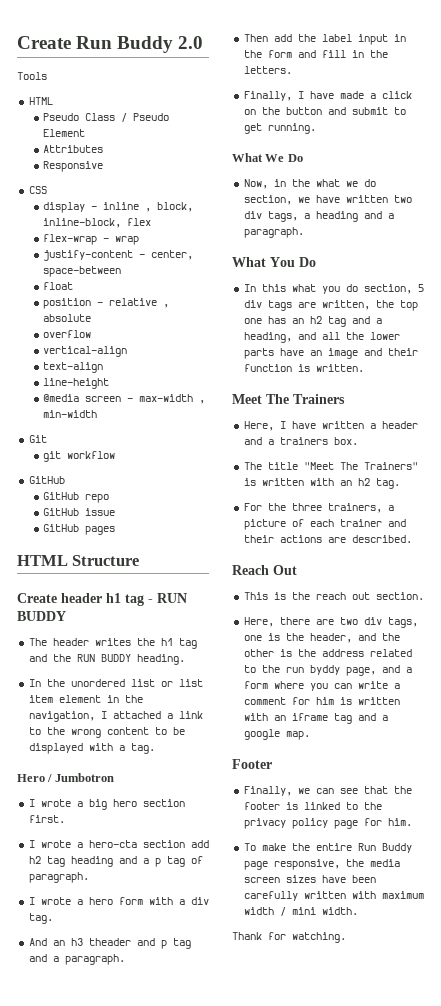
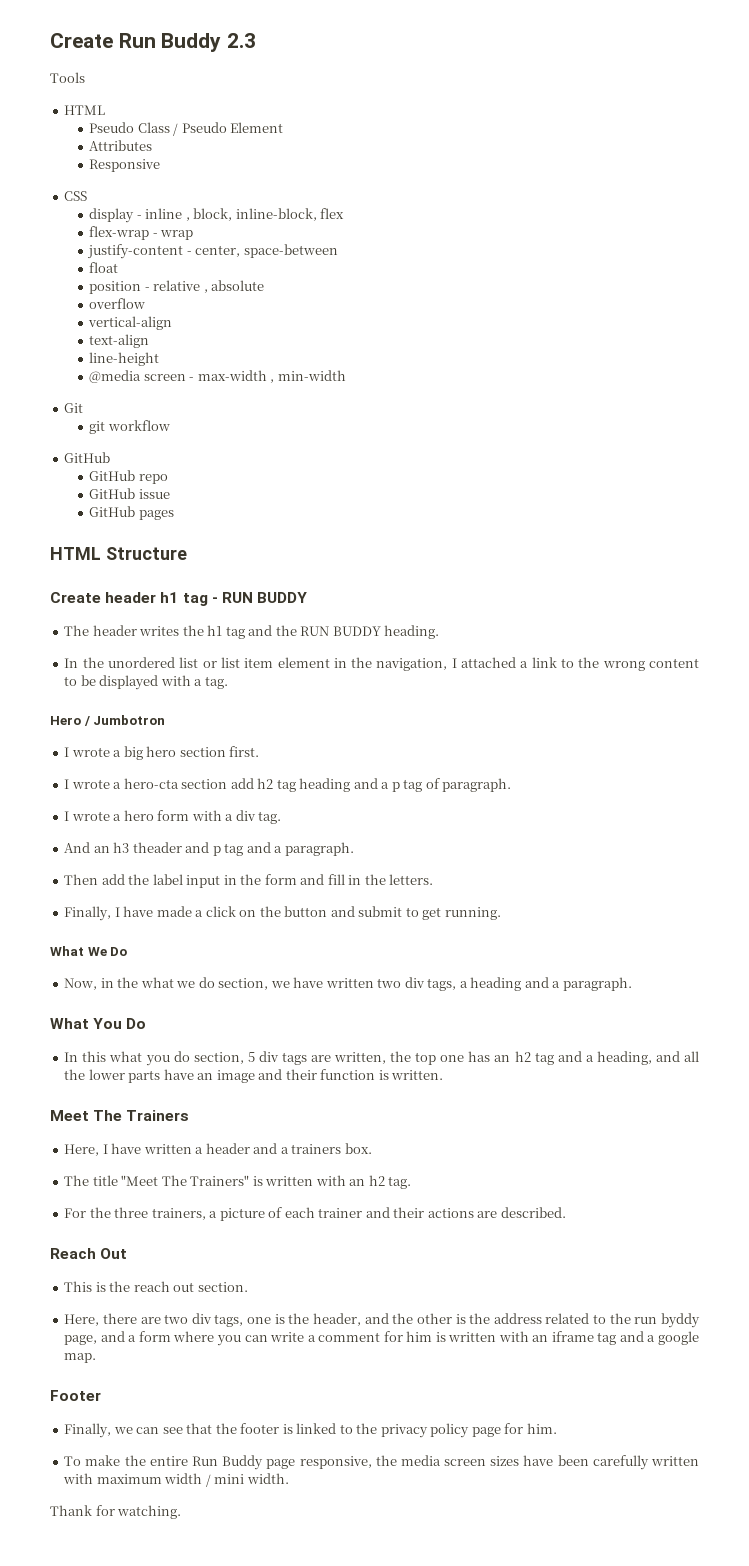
- Create Run Buddy 2.0
+ Create Run Buddy 2.3

